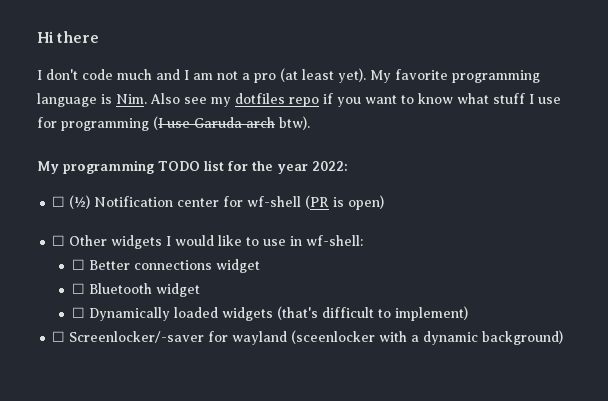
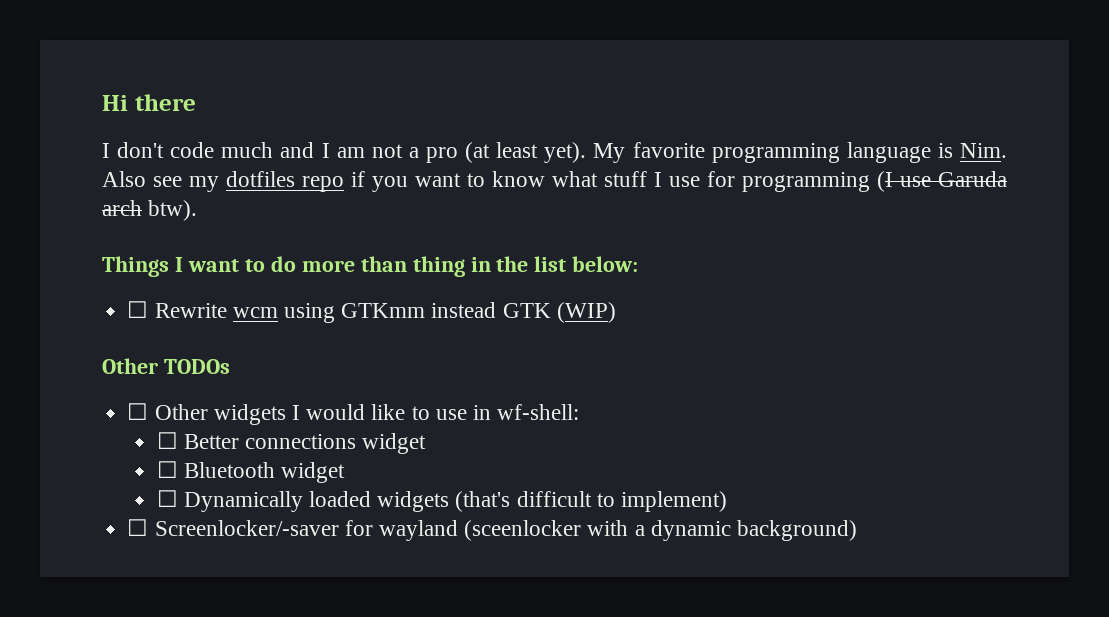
- My programming TODO list for the year 2022:
- ☐ (½) Notification center for wf-shell (PR is open)
+ Things I want to do more than thing in the list below:
+ ☐ Rewrite wcm using GTKmm instead GTK (WIP)
+ Other TODOs

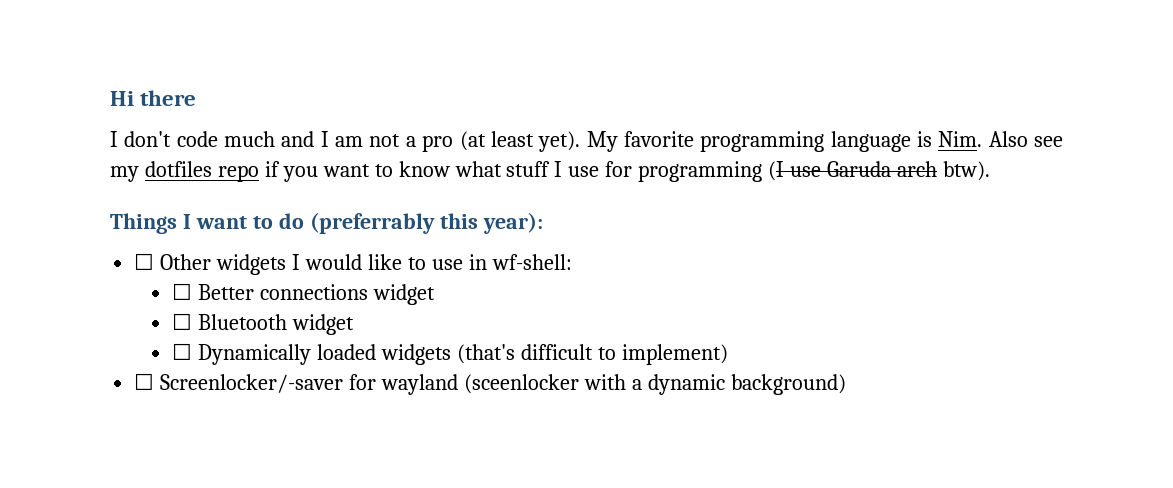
- Things I want to do more than thing in the list below:
- ☐ Rewrite wcm using GTKmm instead GTK (WIP)
- Other TODOs
+ Things I want to do (preferrably this year):

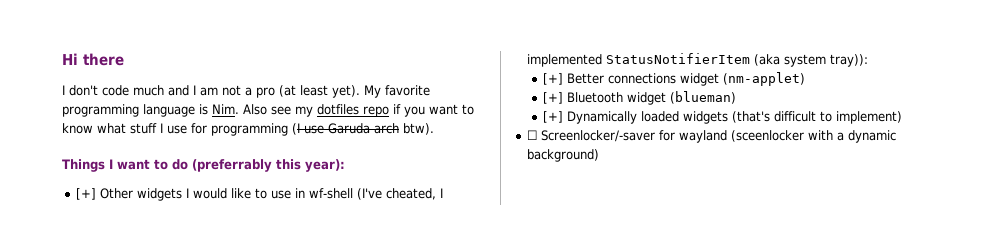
- ☐ Other widgets I would like to use in wf-shell:
- ☐ Better connections widget
- ☐ Bluetooth widget
- ☐ Dynamically loaded widgets (that's difficult to implement)
+ [+] Other widgets I would like to use in wf-shell (I've cheated, I implemented StatusNotifierItem (aka system tray)):
+ [+] Better connections widget (nm-applet)
+ [+] Bluetooth widget (blueman)
+ [+] Dynamically loaded widgets (that's difficult to implement)

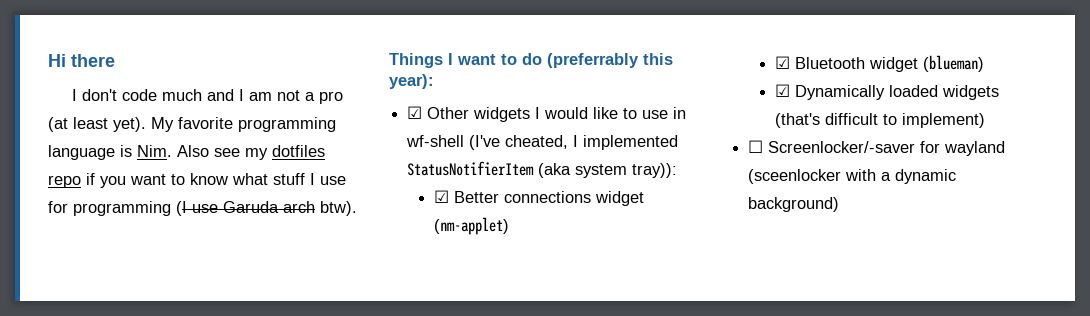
- [+] Other widgets I would like to use in wf-shell (I've cheated, I implemented StatusNotifierItem (aka system tray)):
+ ☑ Other widgets I would like to use in wf-shell (I've cheated, I implemented StatusNotifierItem (aka system tray)):
- [+] Better connections widget (nm-applet)
+ ☑ Better connections widget (nm-applet)
- [+] Bluetooth widget (blueman)
+ ☑ Bluetooth widget (blueman)
- [+] Dynamically loaded widgets (that's difficult to implement)
+ ☑ Dynamically loaded widgets (that's difficult to implement)

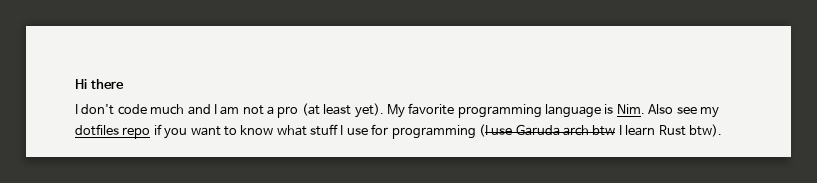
- My favorite programming language is Nim. Also see my dotfiles repo if you want to know what stuff I use for programming (I use Garuda arch btw).
- Things I want to do (preferrably this year):
- ☑ Other widgets I would like to use in wf-shell (I've cheated, I implemented StatusNotifierItem (aka system tray)):
- ☑ Better connections widget (nm-applet)
- ☑ Bluetooth widget (blueman)
- ☑ Dynamically loaded widgets (that's difficult to implement)
- ☐ Screenlocker/-saver for wayland (sceenlocker with a dynamic background)
+ My favorite programming language is Nim. Also see my dotfiles repo if you want to know what stuff I use for programming (I use Garuda arch btw I learn Rust btw).

